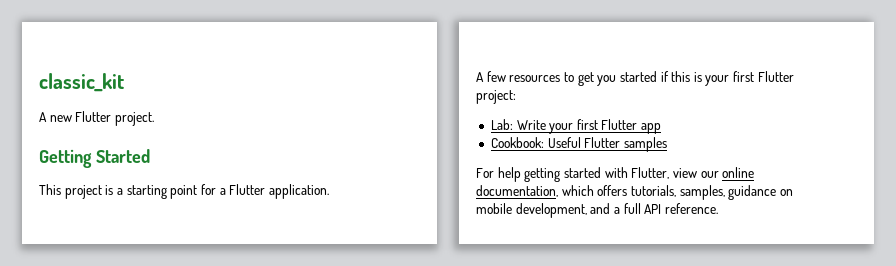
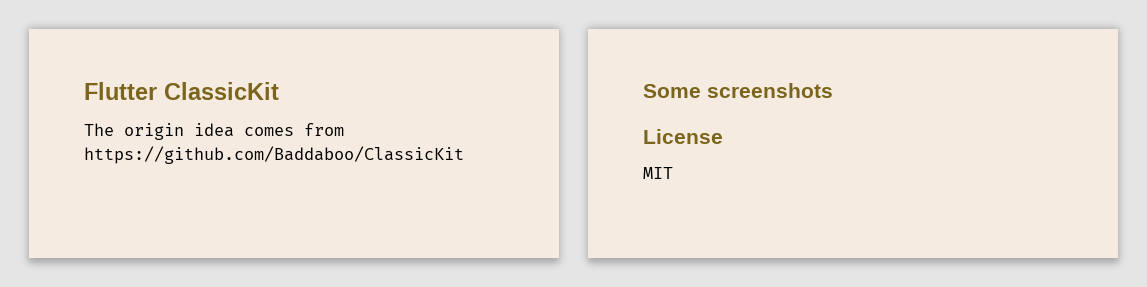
- classic_kit
- A new Flutter project.
- Getting Started
- This project is a starting point for a Flutter application.
- A few resources to get you started if this is your first Flutter project:
- Lab: Write your first Flutter app
- Cookbook: Useful Flutter samples
- For help getting started with Flutter, view our online documentation, which offers tutorials, samples, guidance on mobile development, and a full API reference.
+ Flutter ClassicKit
+ The origin idea comes from https://github.com/Baddaboo/ClassicKit
+ Some screenshots
+ License
+ MIT

